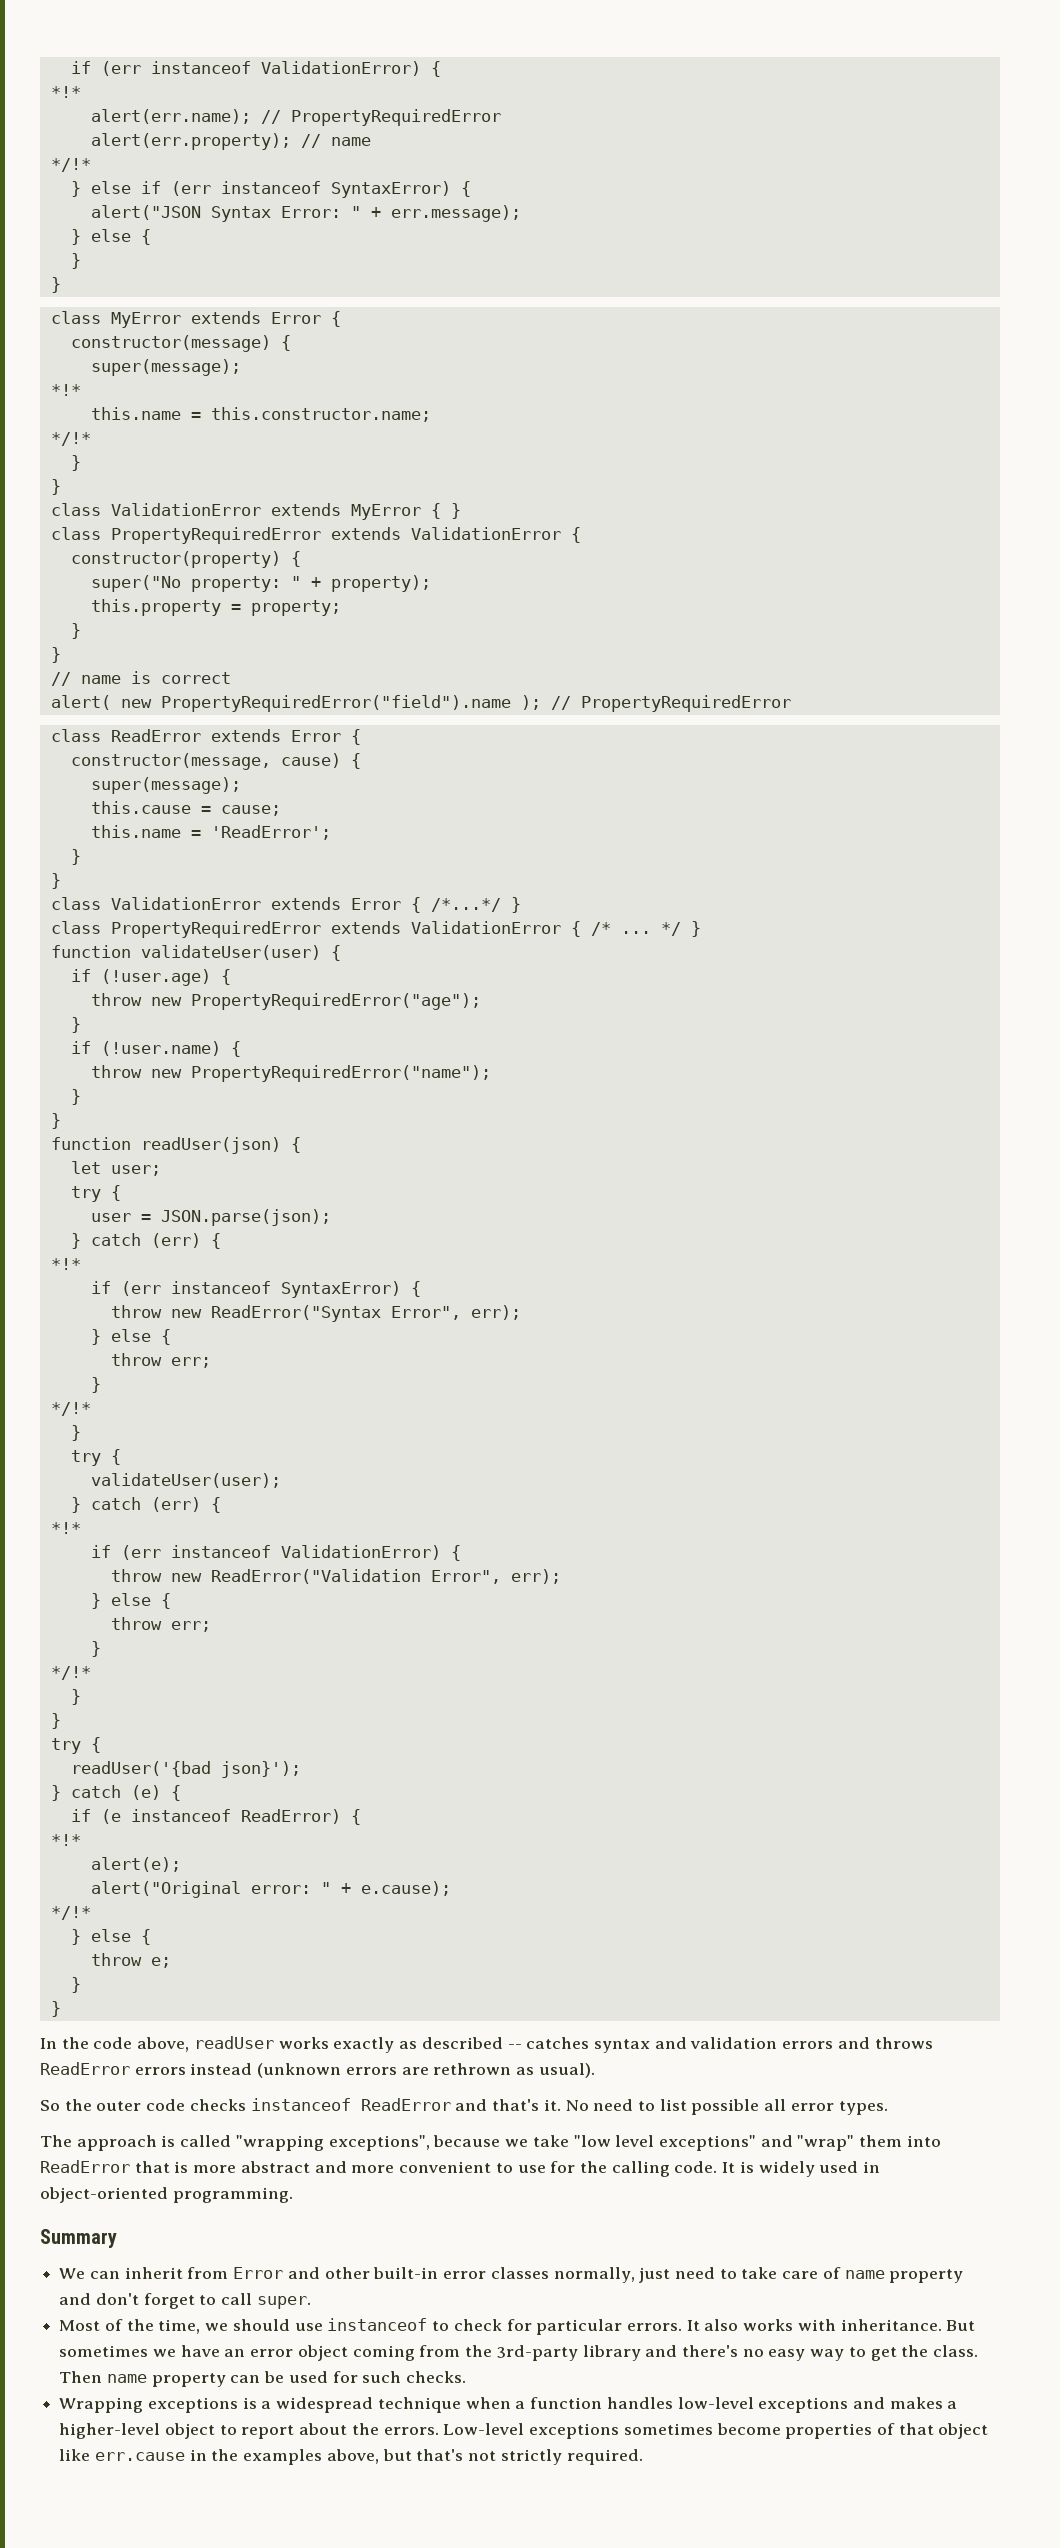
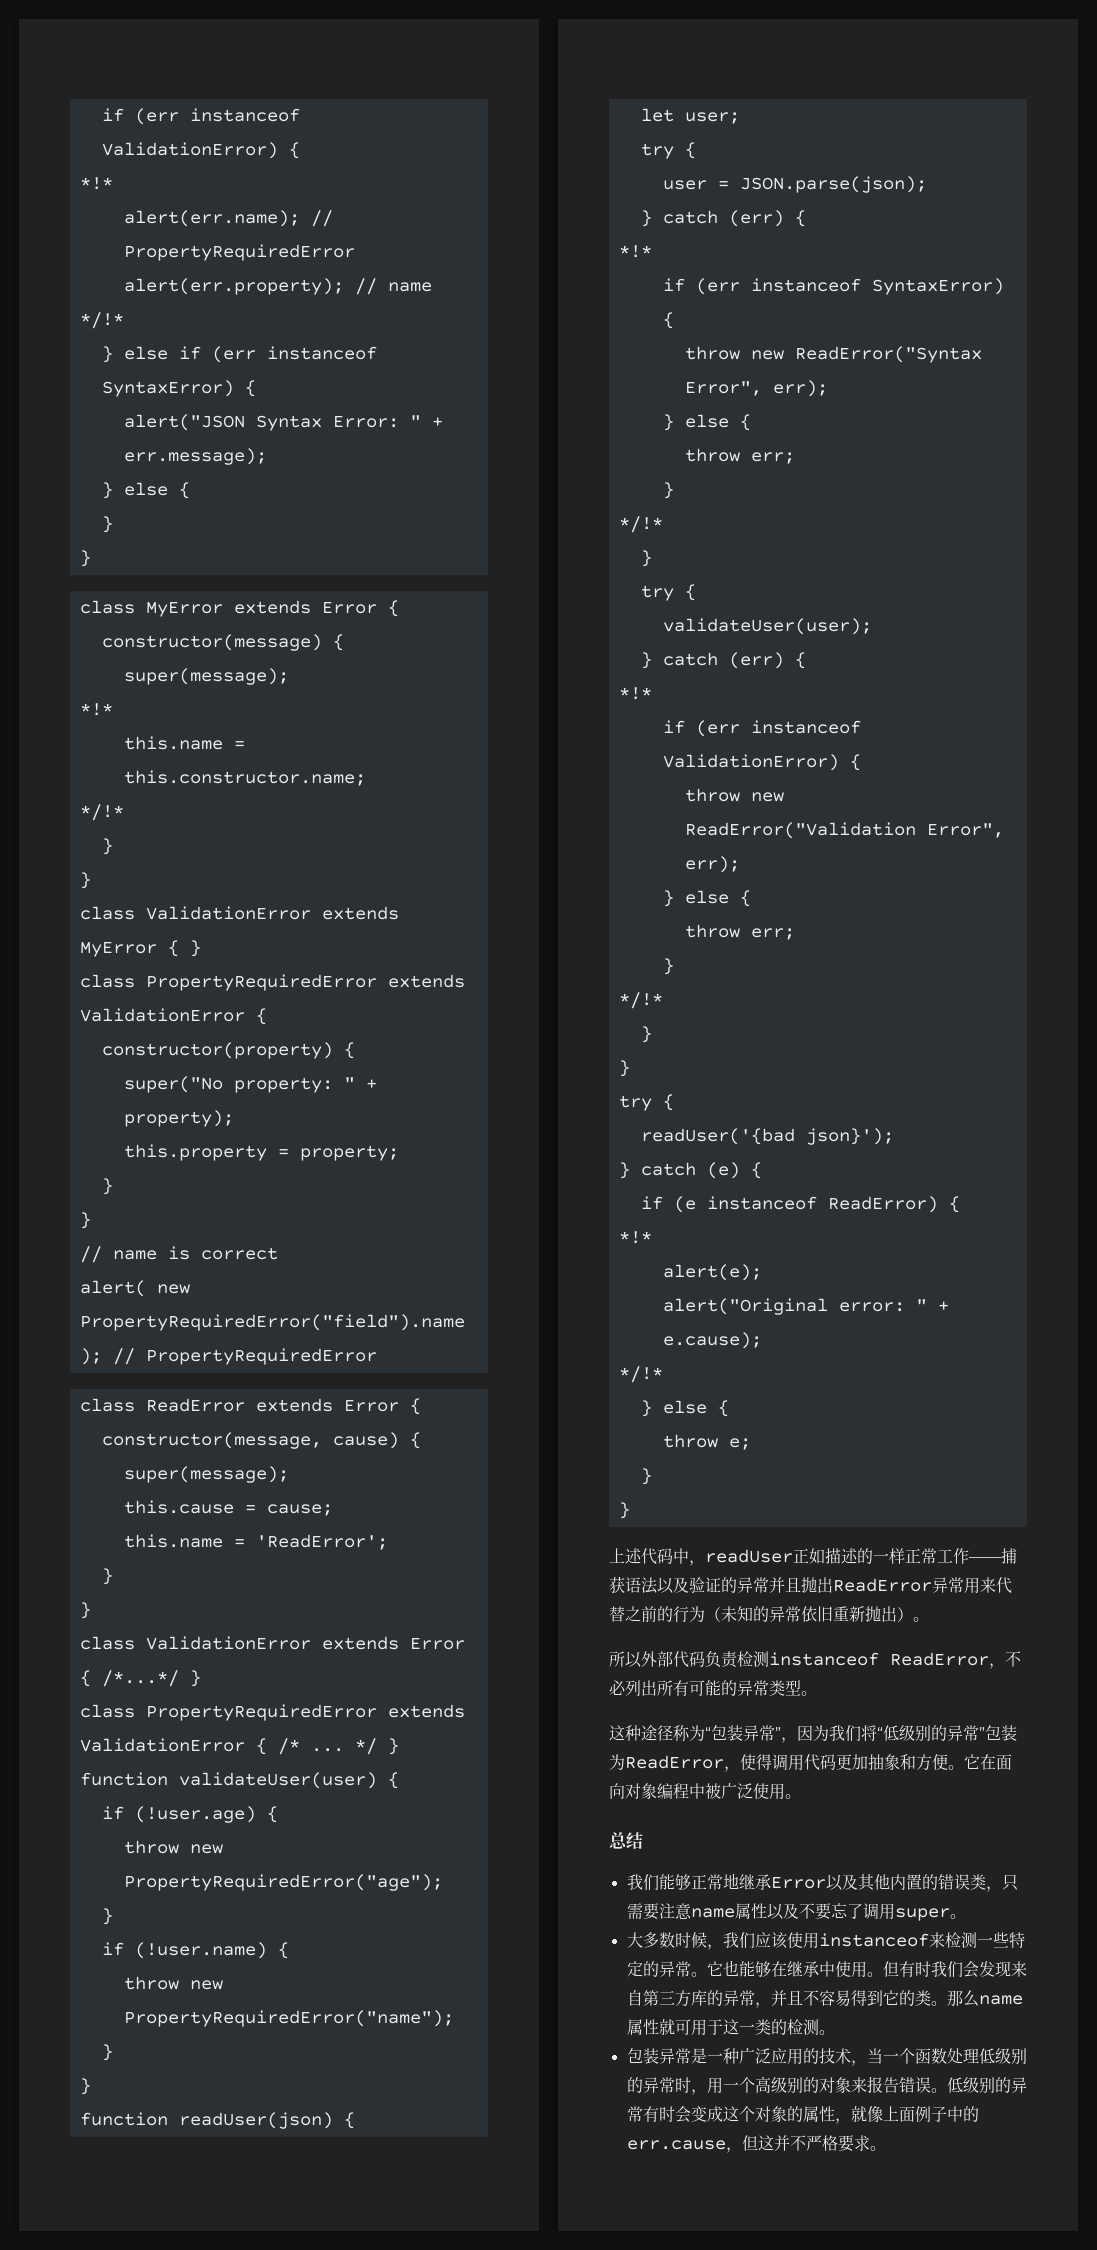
- In the code above, readUser works exactly as described -- catches syntax and validation errors and throws ReadError errors instead (unknown errors are rethrown as usual).
- So the outer code checks instanceof ReadError and that's it. No need to list possible all error types.
- The approach is called "wrapping exceptions", because we take "low level exceptions" and "wrap" them into ReadError that is more abstract and more convenient to use for the calling code. It is widely used in object-oriented programming.
- Summary
- We can inherit from Error and other built-in error classes normally, just need to take care of name property and don't forget to call super.
- Most of the time, we should use instanceof to check for particular errors. It also works with inheritance. But sometimes we have an error object coming from the 3rd-party library and there's no easy way to get the class. Then name property can be used for such checks.
- Wrapping exceptions is a widespread technique when a function handles low-level exceptions and makes a higher-level object to report about the errors. Low-level exceptions sometimes become properties of that object like err.cause in the examples above, but that's not strictly required.
+ 上述代码中，readUser正如描述的一样正常工作——捕获语法以及验证的异常并且抛出ReadError异常用来代替之前的行为（未知的异常依旧重新抛出）。
+ 所以外部代码负责检测instanceof ReadError，不必列出所有可能的异常类型。
+ 这种途径称为“包装异常”，因为我们将“低级别的异常”包装为ReadError，使得调用代码更加抽象和方便。它在面向对象编程中被广泛使用。
+ 总结
+ 我们能够正常地继承Error以及其他内置的错误类，只需要注意name属性以及不要忘了调用super。
+ 大多数时候，我们应该使用instanceof来检测一些特定的异常。它也能够在继承中使用。但有时我们会发现来自第三方库的异常，并且不容易得到它的类。那么name属性就可用于这一类的检测。
+ 包装异常是一种广泛应用的技术，当一个函数处理低级别的异常时，用一个高级别的对象来报告错误。低级别的异常有时会变成这个对象的属性，就像上面例子中的err.cause，但这并不严格要求。

